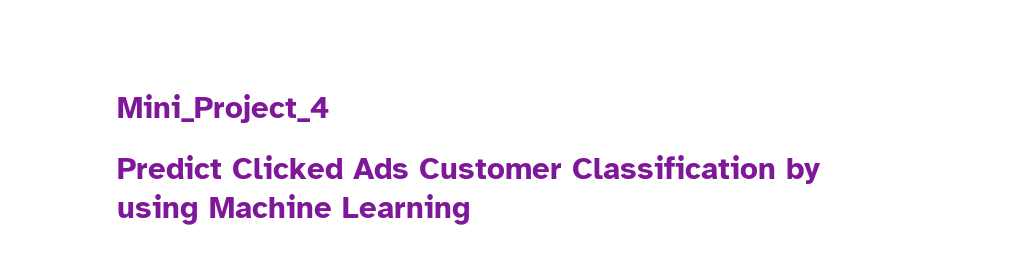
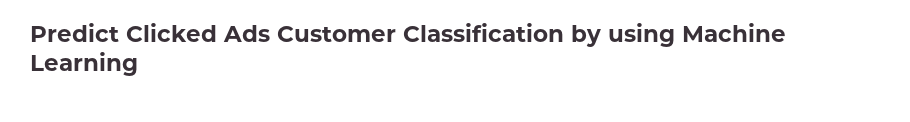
- Mini_Project_4

